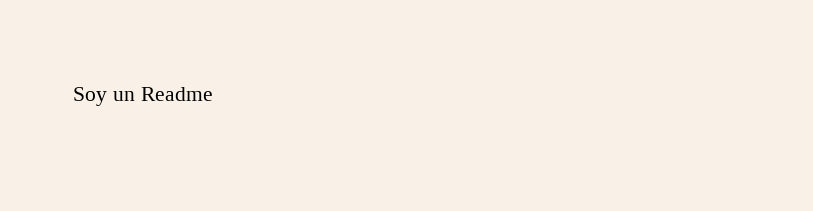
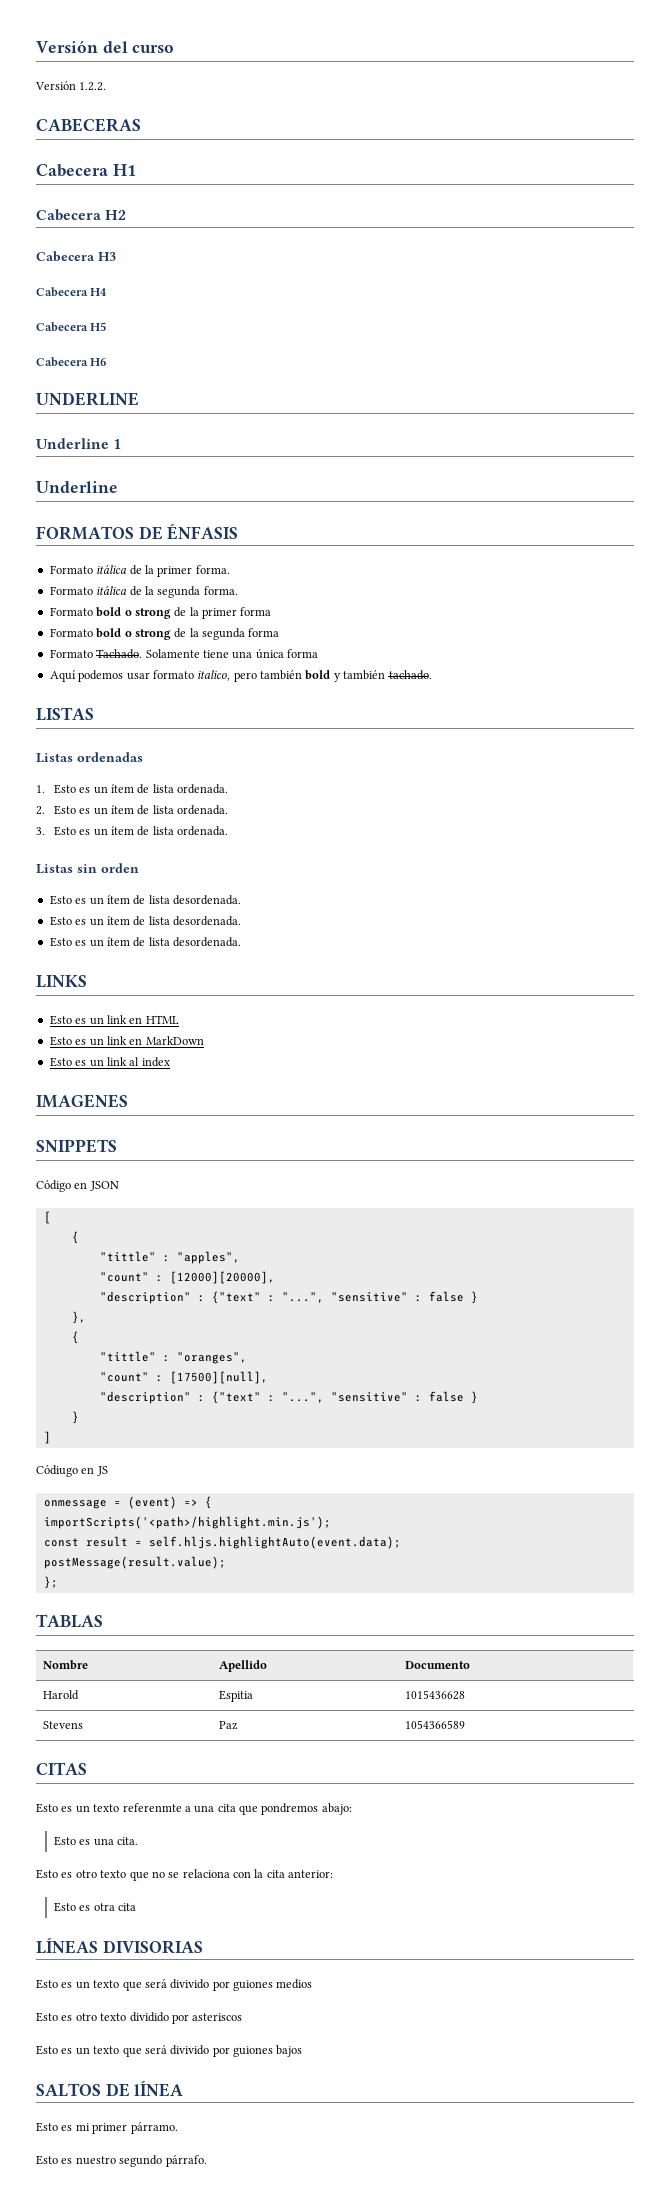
- Soy un Readme
+ Versión del curso
+ Versión 1.2.2.
+ CABECERAS
+ Cabecera H1
+ Cabecera H2
+ Cabecera H3
+ Cabecera H4
+ Cabecera H5
+ Cabecera H6
+ UNDERLINE
+ Underline 1
+ Underline
+ FORMATOS DE ÉNFASIS
+ Formato itálica de la primer forma.
+ Formato itálica de la segunda forma.
+ Formato bold o strong de la primer forma
+ Formato bold o strong de la segunda forma
+ Formato Tachado. Solamente tiene una única forma
+ Aquí podemos usar formato italico, pero también bold y también tachado.
+ LISTAS
+ Listas ordenadas
+ 1. Esto es un ítem de lista ordenada.
+ 2. Esto es un ítem de lista ordenada.
+ 3. Esto es un ítem de lista ordenada.
+ Listas sin orden
+ Esto es un ítem de lista desordenada.
+ Esto es un ítem de lista desordenada.
+ Esto es un ítem de lista desordenada.
+ LINKS
+ Esto es un link en HTML
+ Esto es un link en MarkDown
+ Esto es un link al index
+ IMAGENES
+ SNIPPETS
+ Código en JSON
+ [
+ {
+ "tittle" : "apples",
+ "count" : [12000][20000],
+ "description" : {"text" : "...", "sensitive" : false }
+ },
+ {
+ "tittle" : "oranges",
+ "count" : [17500][null],
+ "description" : {"text" : "...", "sensitive" : false }
+ }
+ ]
+ Códiugo en JS
+ onmessage = (event) => {
+ importScripts('<path>/highlight.min.js');
+ const result = self.hljs.highlightAuto(event.data);
+ postMessage(result.value);
+ };
+ TABLAS
+ Nombre | Apellido | Documento
+ Harold | Espitia | 1015436628
+ Stevens | Paz | 1054366589
+ CITAS
+ Esto es un texto referenmte a una cita que pondremos abajo:
+ Esto es una cita.
+ Esto es otro texto que no se relaciona con la cita anterior:
+ Esto es otra cita
+ LÍNEAS DIVISORIAS
+ Esto es un texto que será divivido por guiones medios
+ Esto es otro texto dividido por asteriscos
+ Esto es un texto que será divivido por guiones bajos
+ SALTOS DE lÍNEA
+ Esto es mi primer párramo.
+ Esto es nuestro segundo párrafo.

